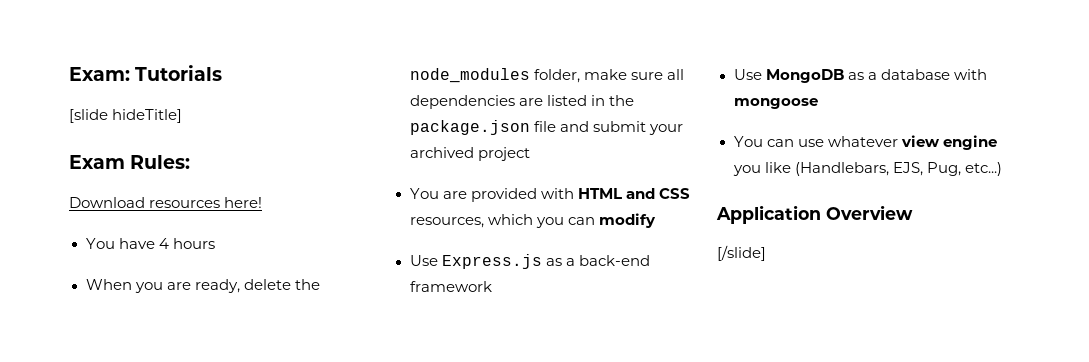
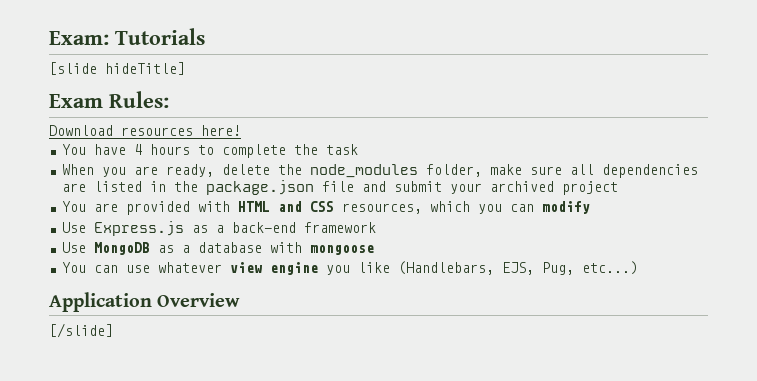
- You have 4 hours
+ You have 4 hours to complete the task

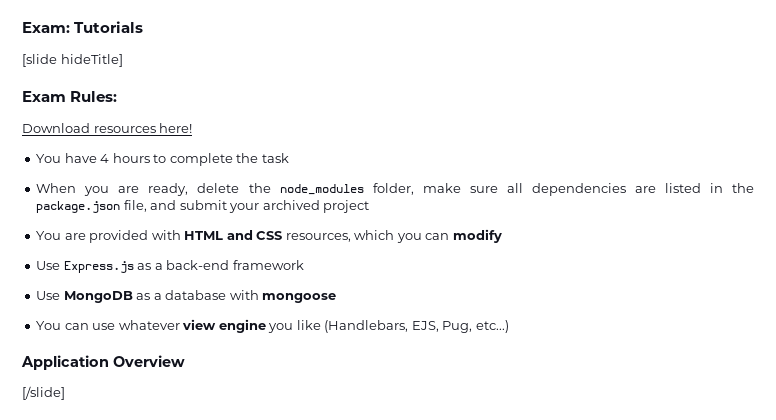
- When you are ready, delete the node_modules folder, make sure all dependencies are listed in the package.json file and submit your archived project
+ When you are ready, delete the node_modules folder, make sure all dependencies are listed in the package.json file, and submit your archived project

